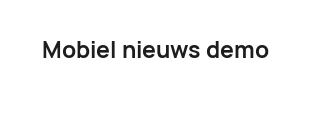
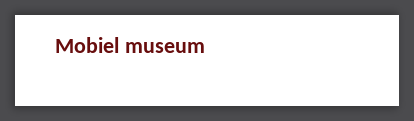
- Mobiel nieuws demo
+ Mobiel museum

